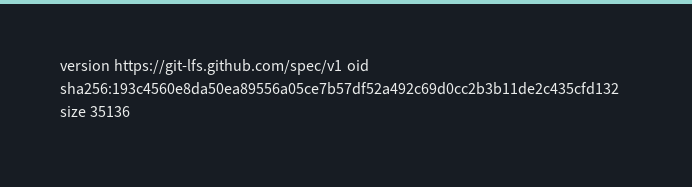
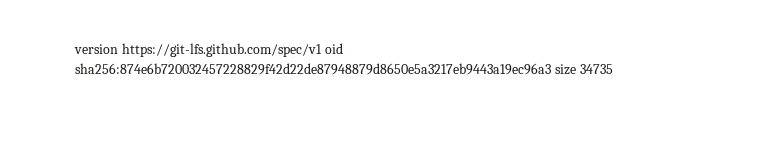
- version https://git-lfs.github.com/spec/v1 oid sha256:193c4560e8da50ea89556a05ce7b57df52a492c69d0cc2b3b11de2c435cfd132 size 35136
+ version https://git-lfs.github.com/spec/v1 oid sha256:874e6b720032457228829f42d22de87948879d8650e5a3217eb9443a19ec96a3 size 34735

